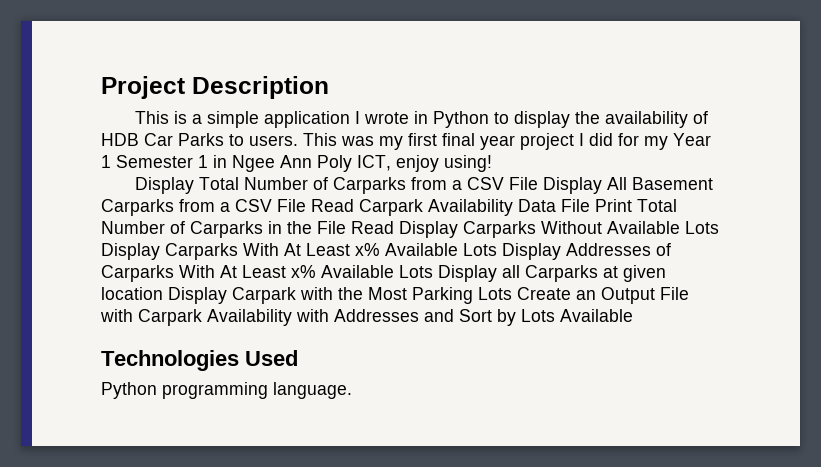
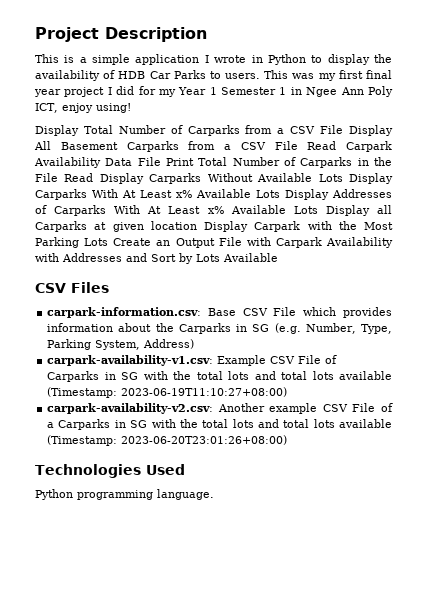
+ CSV Files
+ carpark-information.csv: Base CSV File which provides information about the Carparks in SG (e.g. Number, Type, Parking System, Address)
+ carpark-availability-v1.csv: Example CSV File of Carparks in SG with the total lots and total lots available (Timestamp: 2023-06-19T11:10:27+08:00)
+ carpark-availability-v2.csv: Another example CSV File of a Carparks in SG with the total lots and total lots available (Timestamp: 2023-06-20T23:01:26+08:00)

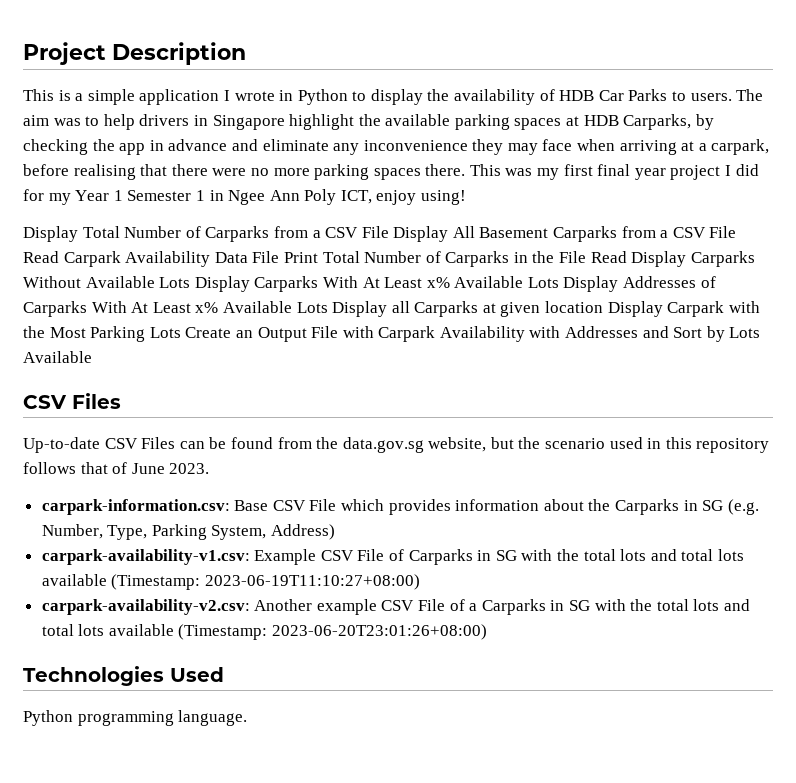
+ The aim was to help drivers in Singapore highlight the available parking spaces at HDB Carparks, by checking the app in advance and eliminate any inconvenience they may face when arriving at a carpark, before realising that there were no more parking spaces there.
+ Up-to-date CSV Files can be found from the data.gov.sg website, but the scenario used in this repository follows that of June 2023.

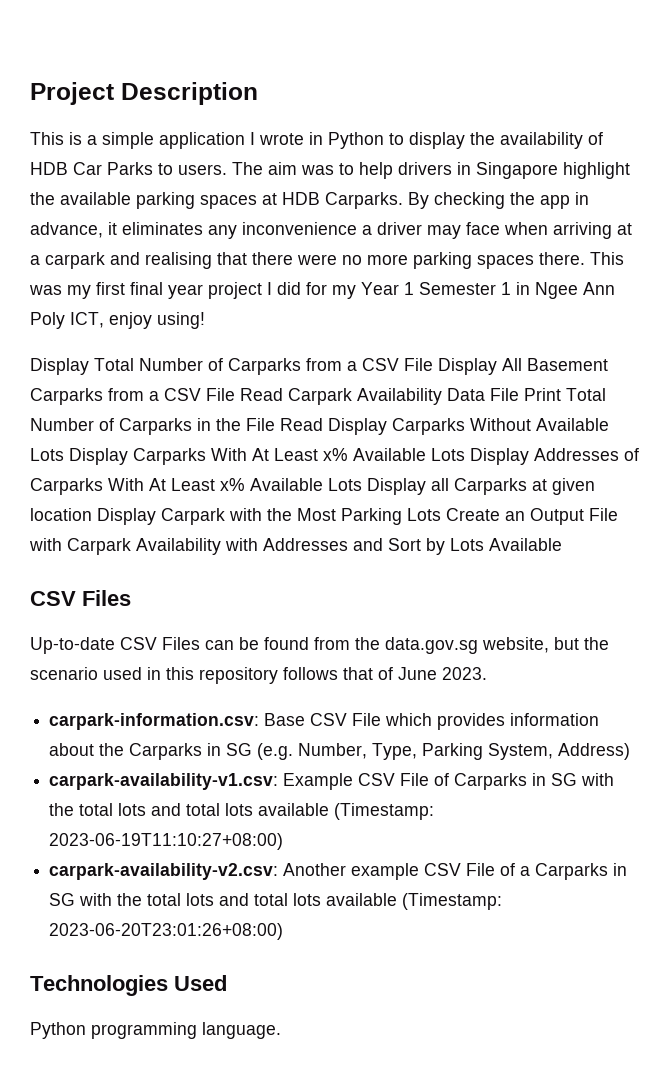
- The aim was to help drivers in Singapore highlight the available parking spaces at HDB Carparks, by checking the app in advance and eliminate any inconvenience they may face when arriving at a carpark, before realising that there were no more parking spaces there.
+ The aim was to help drivers in Singapore highlight the available parking spaces at HDB Carparks. By checking the app in advance, it eliminates any inconvenience a driver may face when arriving at a carpark and realising that there were no more parking spaces there.

